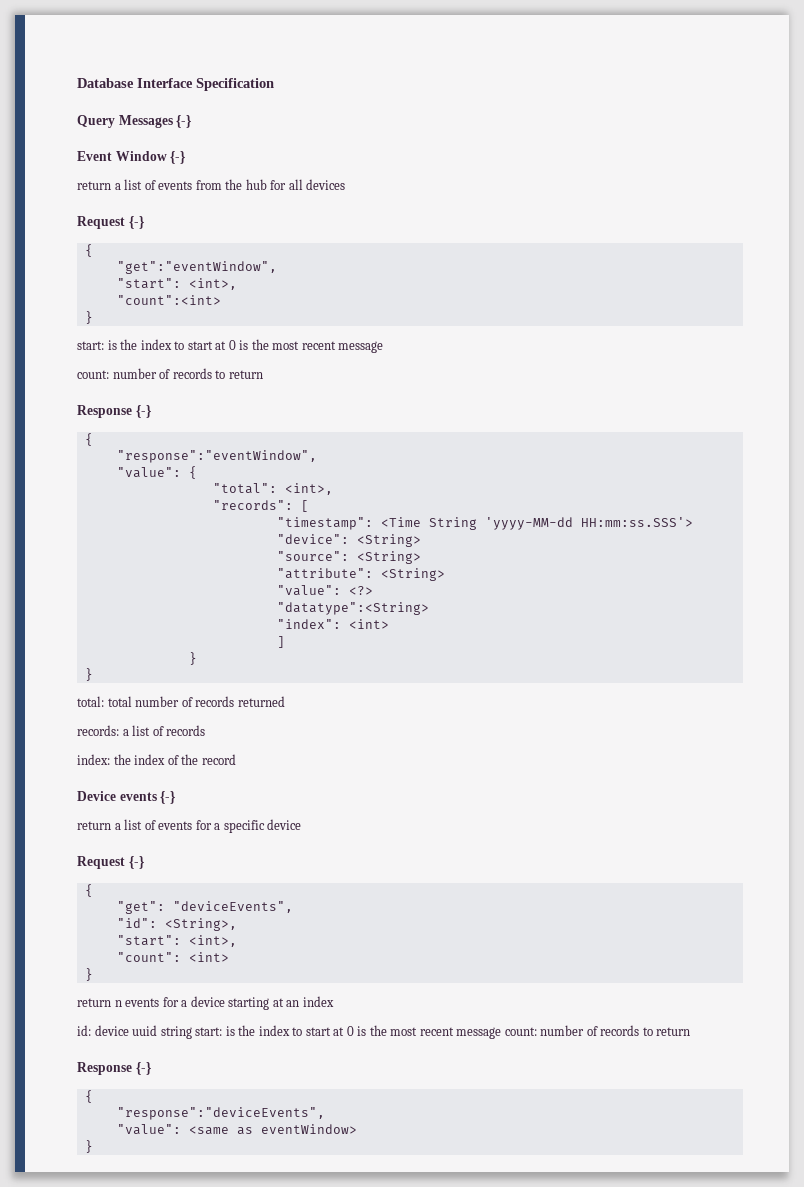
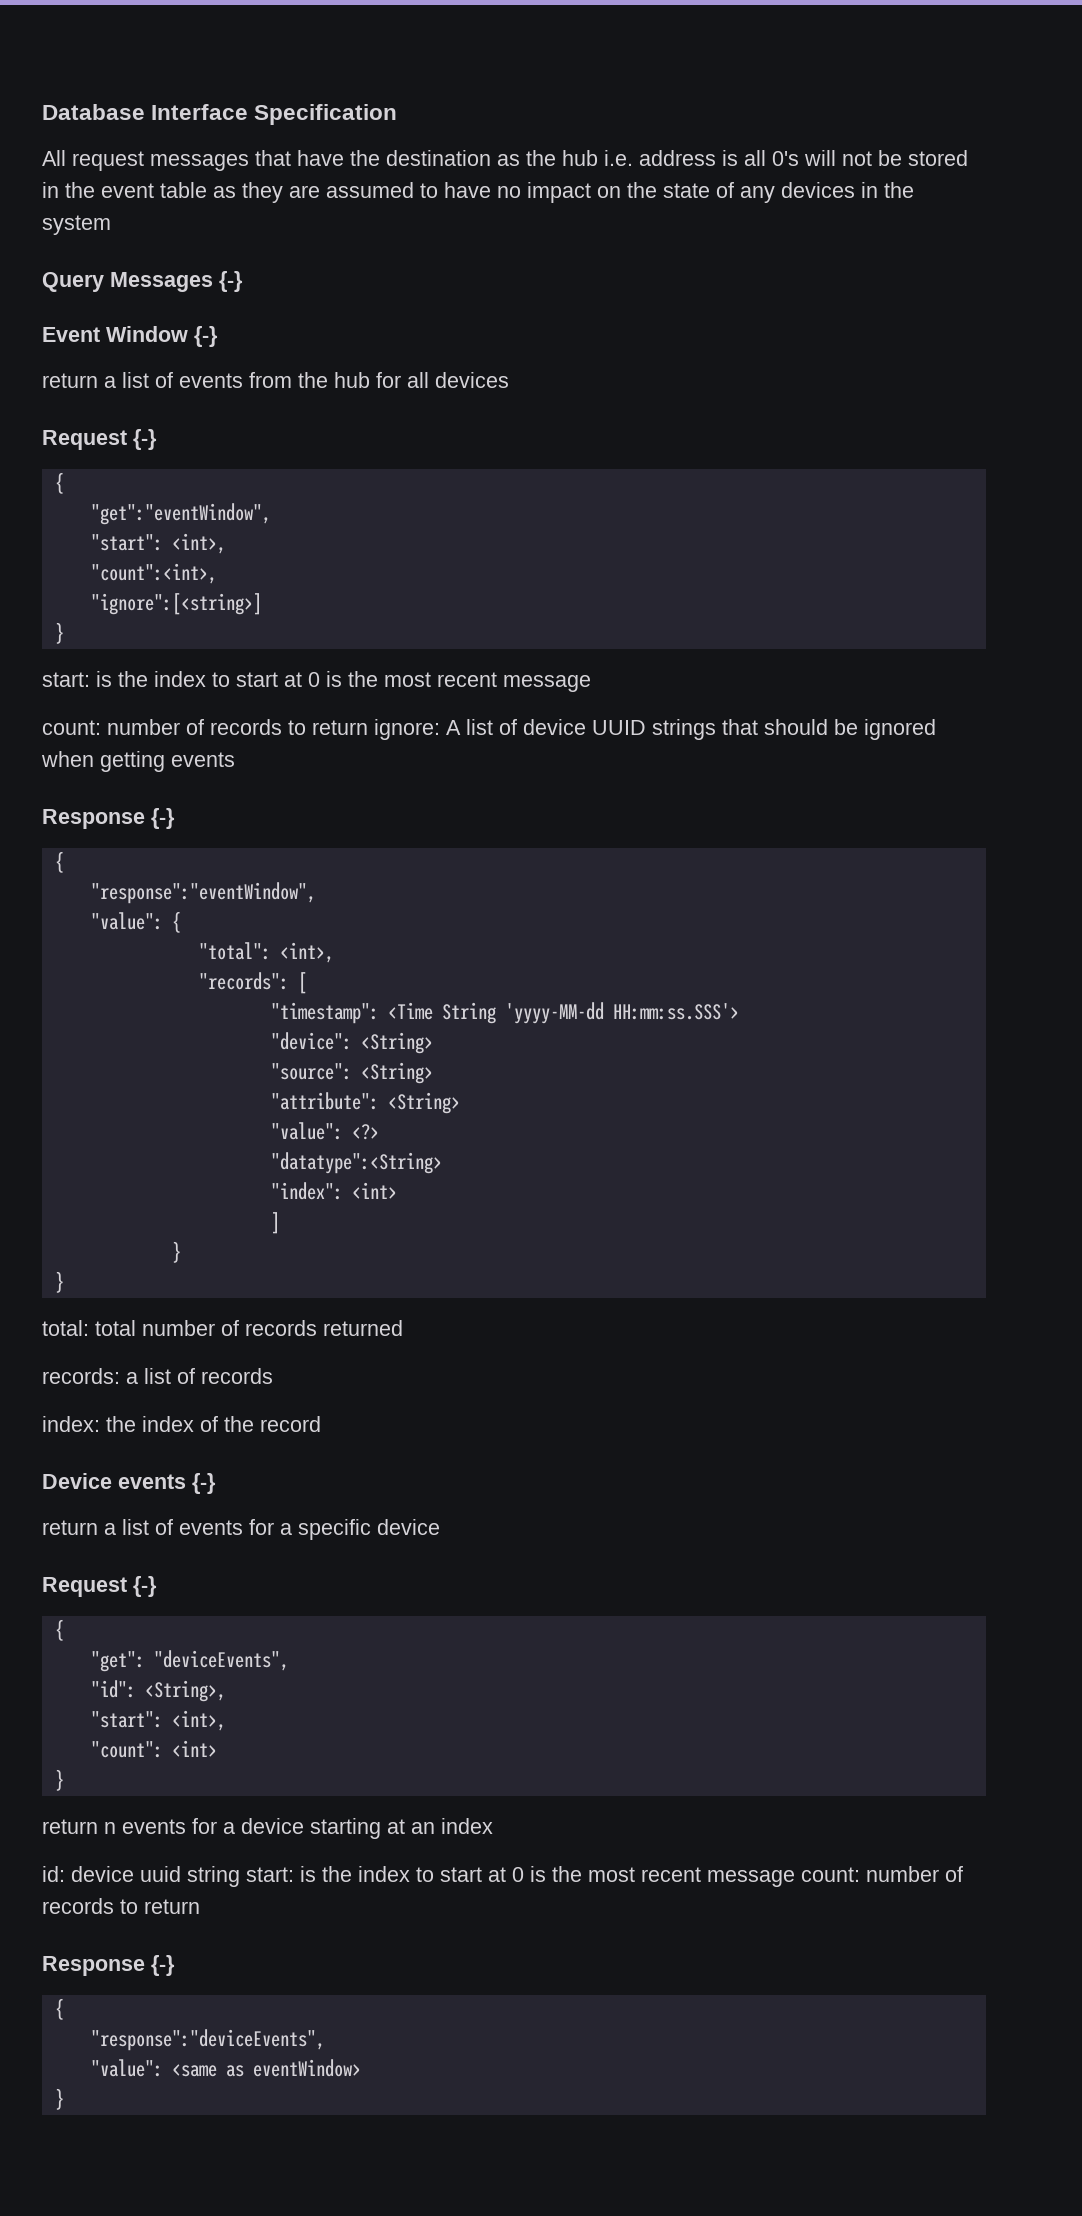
+ All request messages that have the destination as the hub i.e. address is all 0's will not be stored in the event table as they are assumed to have no impact on the state of any devices in the system
- "count":<int>
+ "count":<int>,
+ "ignore":[<string>]
  }
  start: is the index to start at 0 is the most recent message
- count: number of records to return
+ count: number of records to return ignore: A list of device UUID strings that should be ignored when getting events

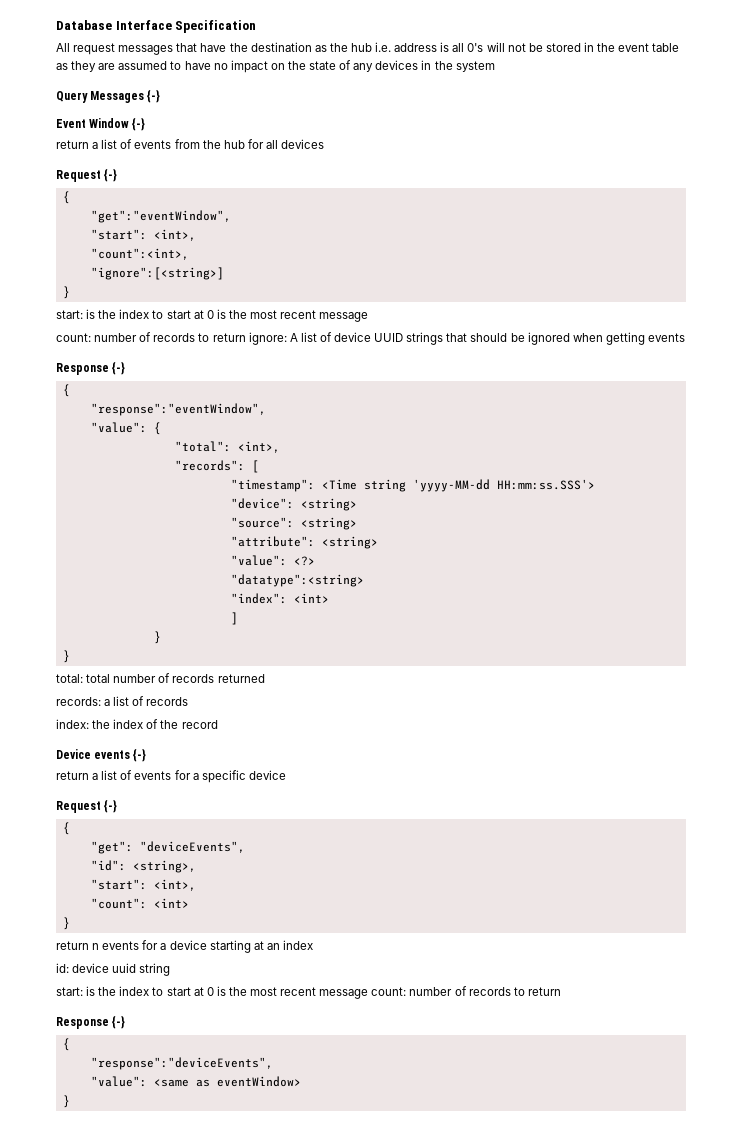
- "timestamp": <Time String 'yyyy-MM-dd HH:mm:ss.SSS'>
+ "timestamp": <Time string 'yyyy-MM-dd HH:mm:ss.SSS'>
- "device": <String>
+ "device": <string>
- "source": <String>
+ "source": <string>
- "attribute": <String>
+ "attribute": <string>
- "datatype":<String>
+ "datatype":<string>
- "id": <String>,
+ "id": <string>,
- id: device uuid string start: is the index to start at 0 is the most recent message count: number of records to return
+ id: device uuid string
+ start: is the index to start at 0 is the most recent message count: number of records to return

